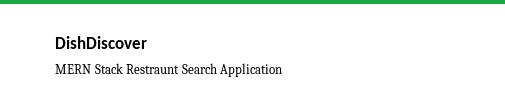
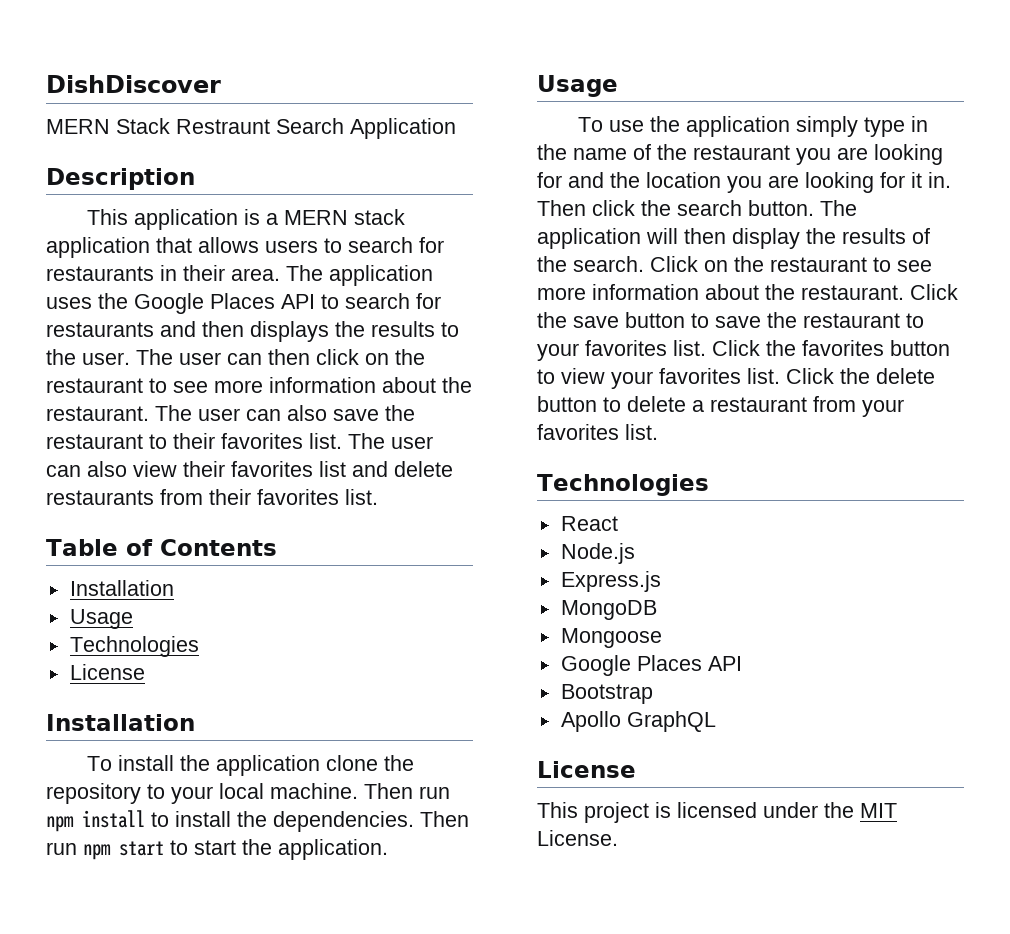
+ Description
+ This application is a MERN stack application that allows users to search for restaurants in their area. The application uses the Google Places API to search for restaurants and then displays the results to the user. The user can then click on the restaurant to see more information about the restaurant. The user can also save the restaurant to their favorites list. The user can also view their favorites list and delete restaurants from their favorites list.
+ Table of Contents
+ Installation
+ Usage
+ Technologies
+ License
+ Installation
+ To install the application clone the repository to your local machine. Then run npm install to install the dependencies. Then run npm start to start the application.
+ Usage
+ To use the application simply type in the name of the restaurant you are looking for and the location you are looking for it in. Then click the search button. The application will then display the results of the search. Click on the restaurant to see more information about the restaurant. Click the save button to save the restaurant to your favorites list. Click the favorites button to view your favorites list. Click the delete button to delete a restaurant from your favorites list.
+ Technologies
+ React
+ Node.js
+ Express.js
+ MongoDB
+ Mongoose
+ Google Places API
+ Bootstrap
+ Apollo GraphQL
+ License
+ This project is licensed under the MIT License.

